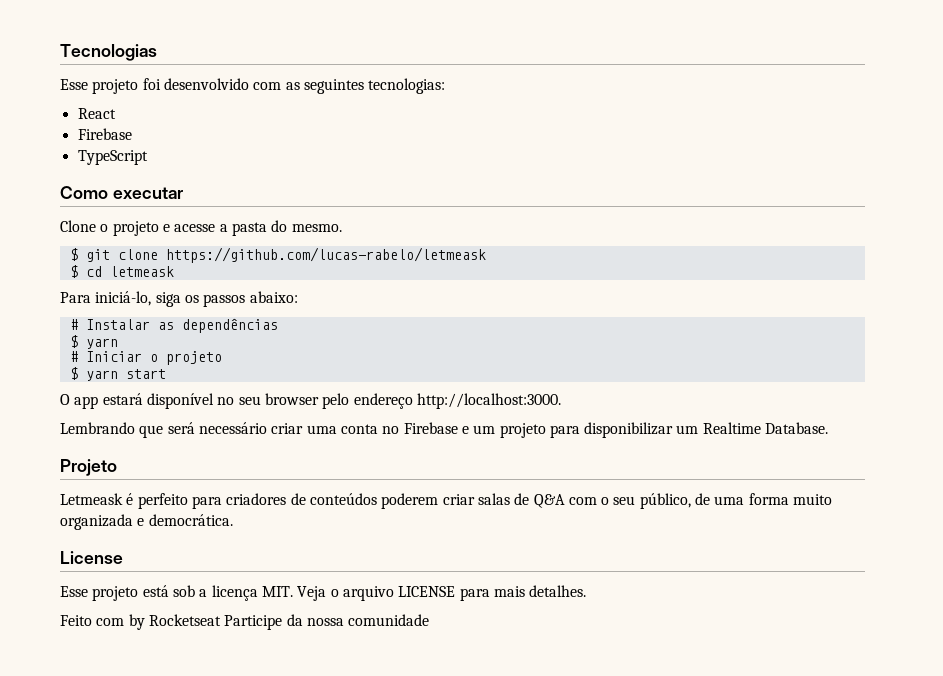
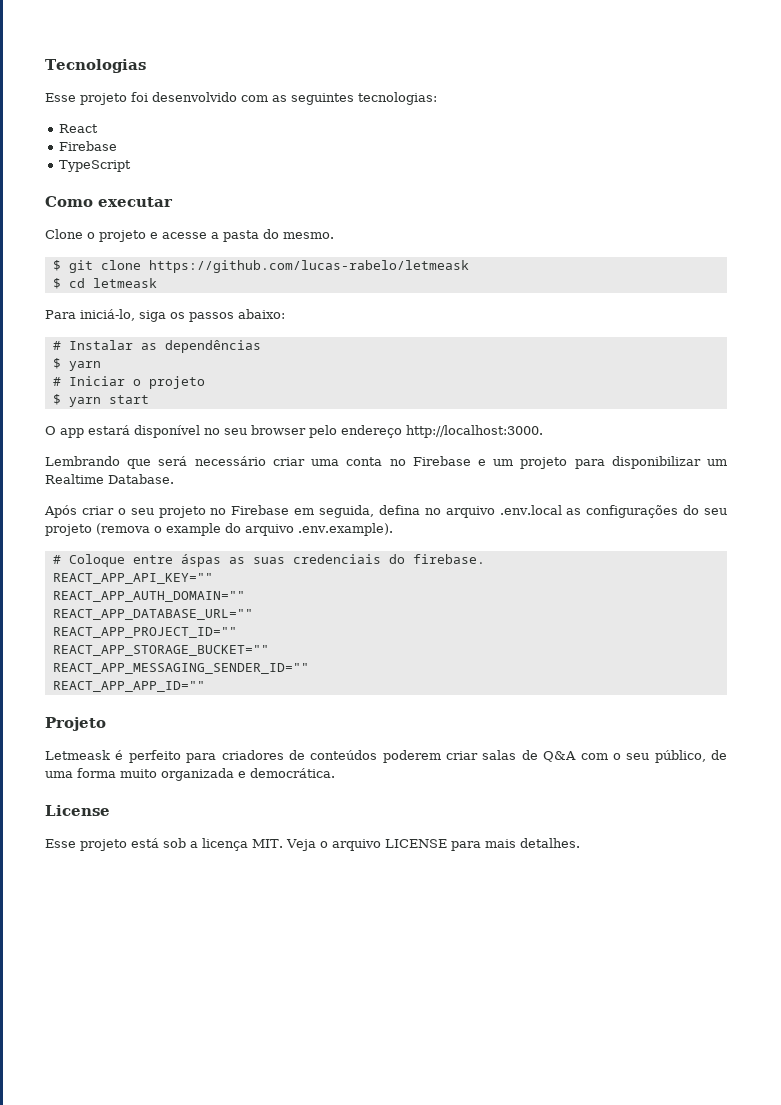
+ Após criar o seu projeto no Firebase em seguida, defina no arquivo .env.local as configurações do seu projeto (remova o example do arquivo .env.example).
+ # Coloque entre áspas as suas credenciais do firebase.
+ REACT_APP_API_KEY=""
+ REACT_APP_AUTH_DOMAIN=""
+ REACT_APP_DATABASE_URL=""
+ REACT_APP_PROJECT_ID=""
+ REACT_APP_STORAGE_BUCKET=""
+ REACT_APP_MESSAGING_SENDER_ID=""
+ REACT_APP_APP_ID=""
- Feito com by Rocketseat Participe da nossa comunidade

